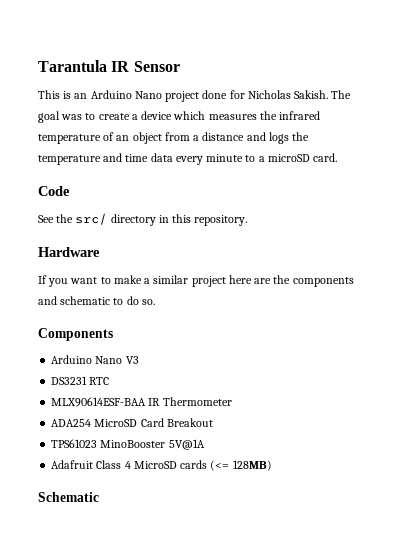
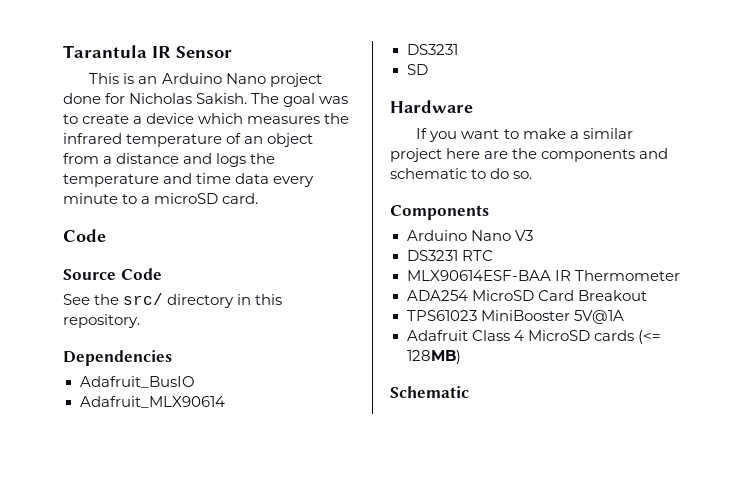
+ Source Code
+ Dependencies
+ Adafruit_BusIO
+ Adafruit_MLX90614
+ DS3231
+ SD
- TPS61023 MinoBooster 5V@1A
+ TPS61023 MiniBooster 5V@1A

